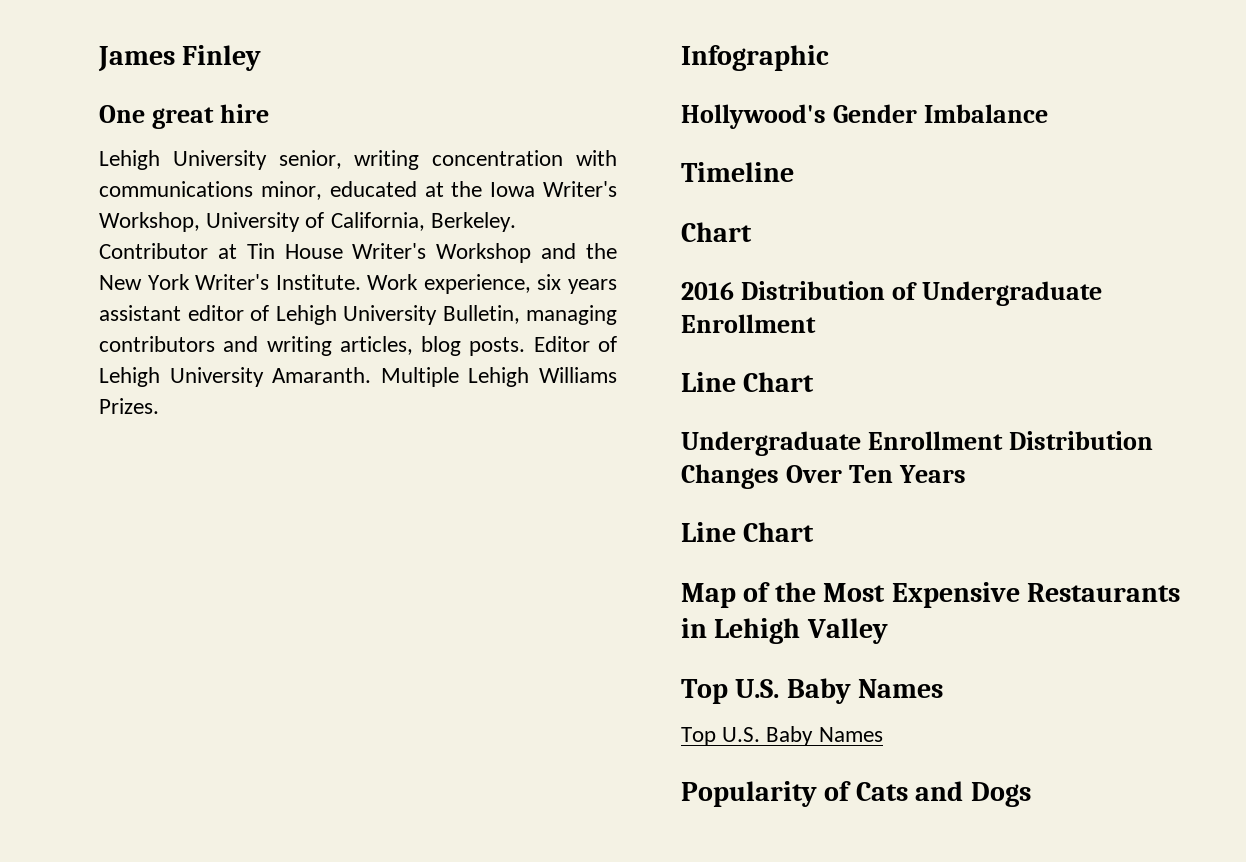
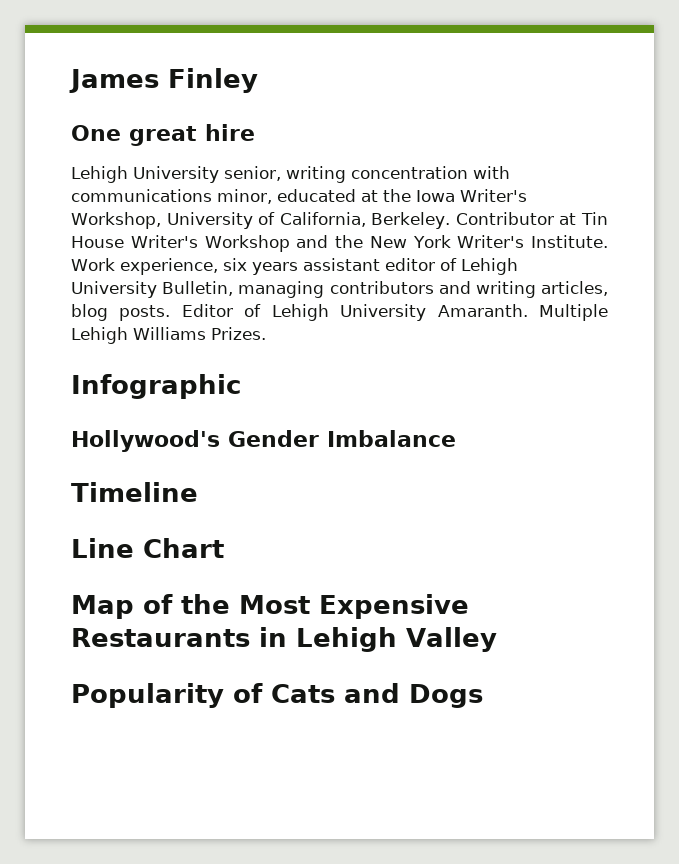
  Timeline
- Chart
- 2016 Distribution of Undergraduate Enrollment
- Line Chart
- Undergraduate Enrollment Distribution Changes Over Ten Years
  Map of the Most Expensive Restaurants in Lehigh Valley
- Top U.S. Baby Names
- Top U.S. Baby Names

